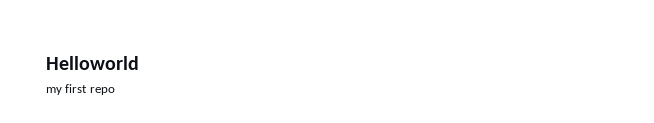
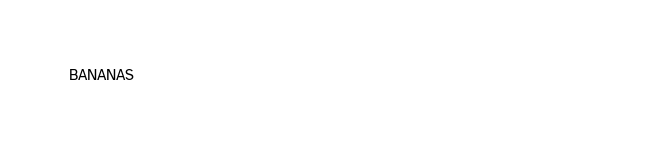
- Helloworld
- my first repo
+ BANANAS

